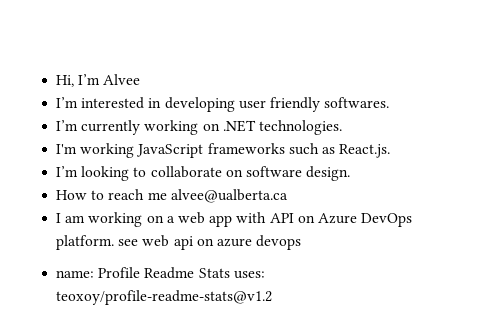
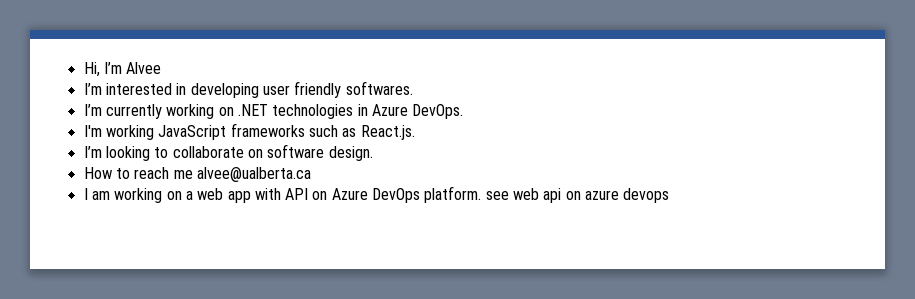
- I’m currently working on .NET technologies.
+ I’m currently working on .NET technologies in Azure DevOps.
- name: Profile Readme Stats uses: teoxoy/profile-readme-stats@v1.2

